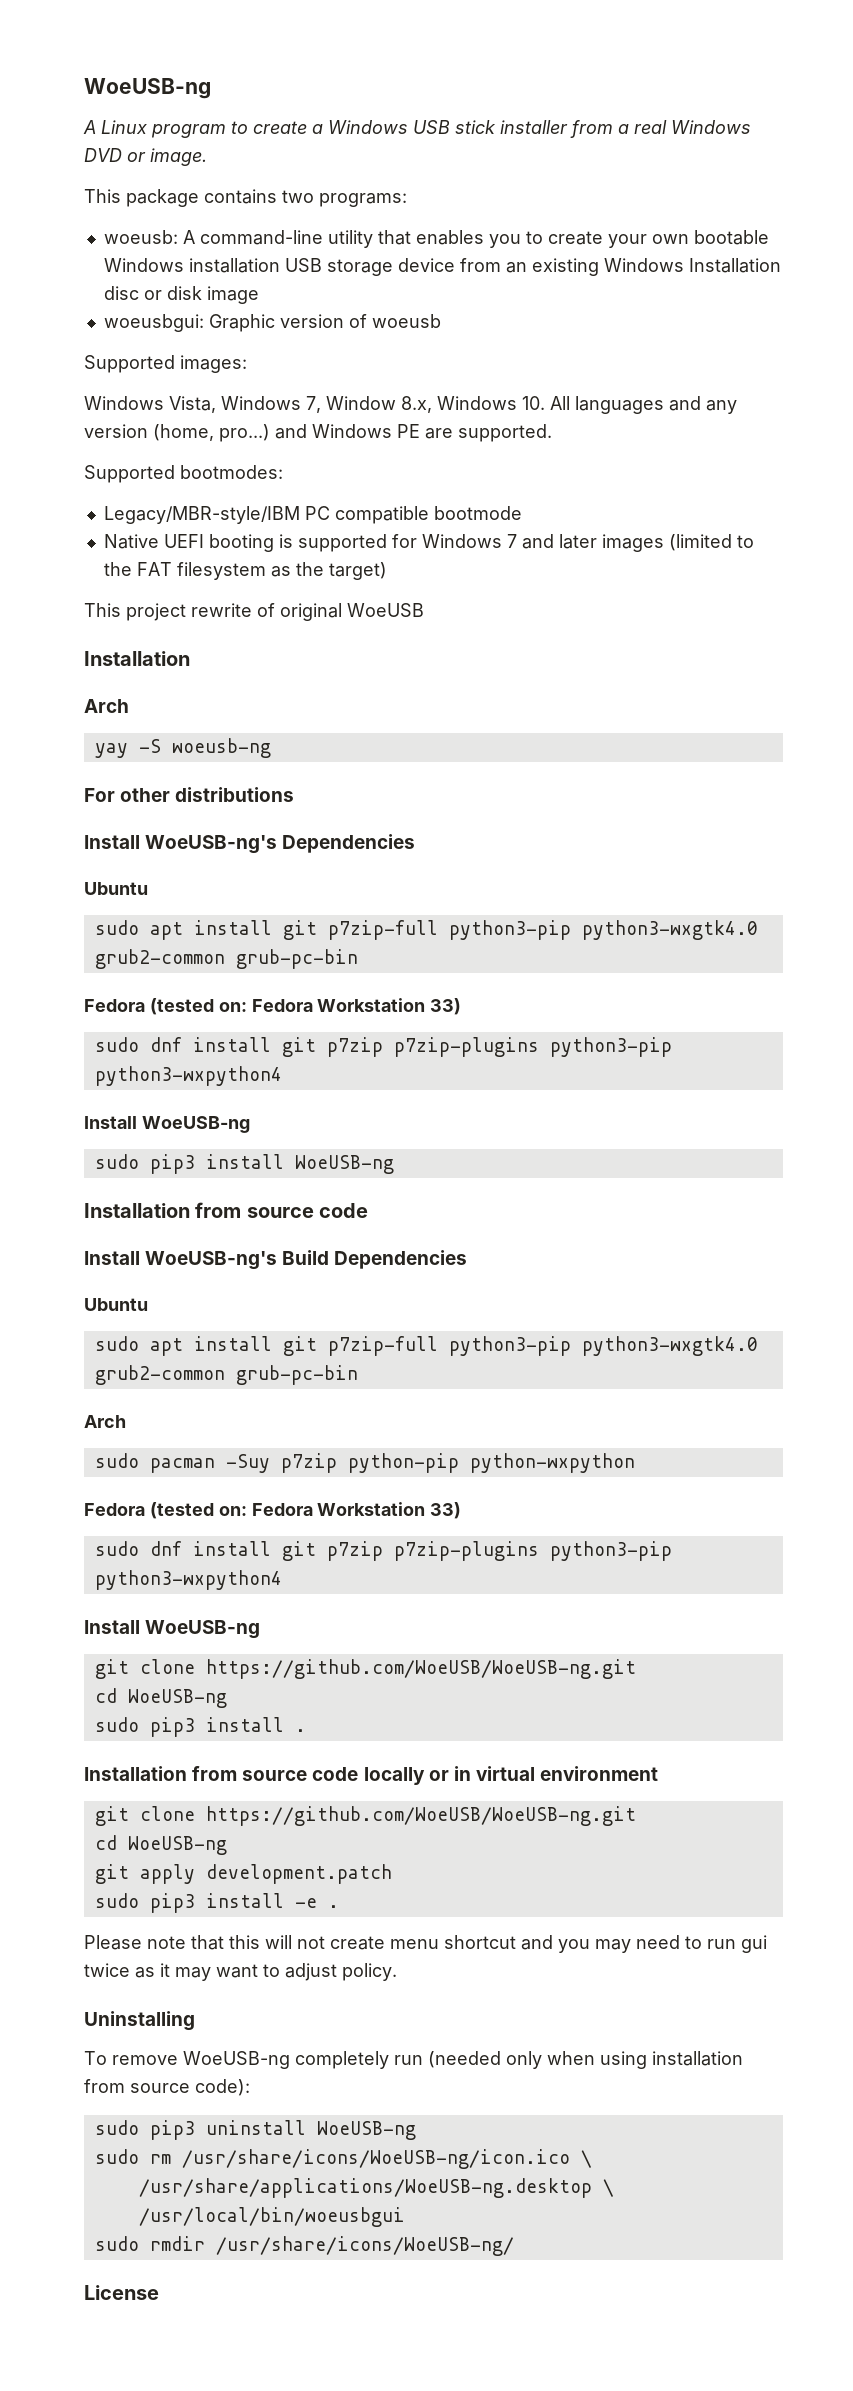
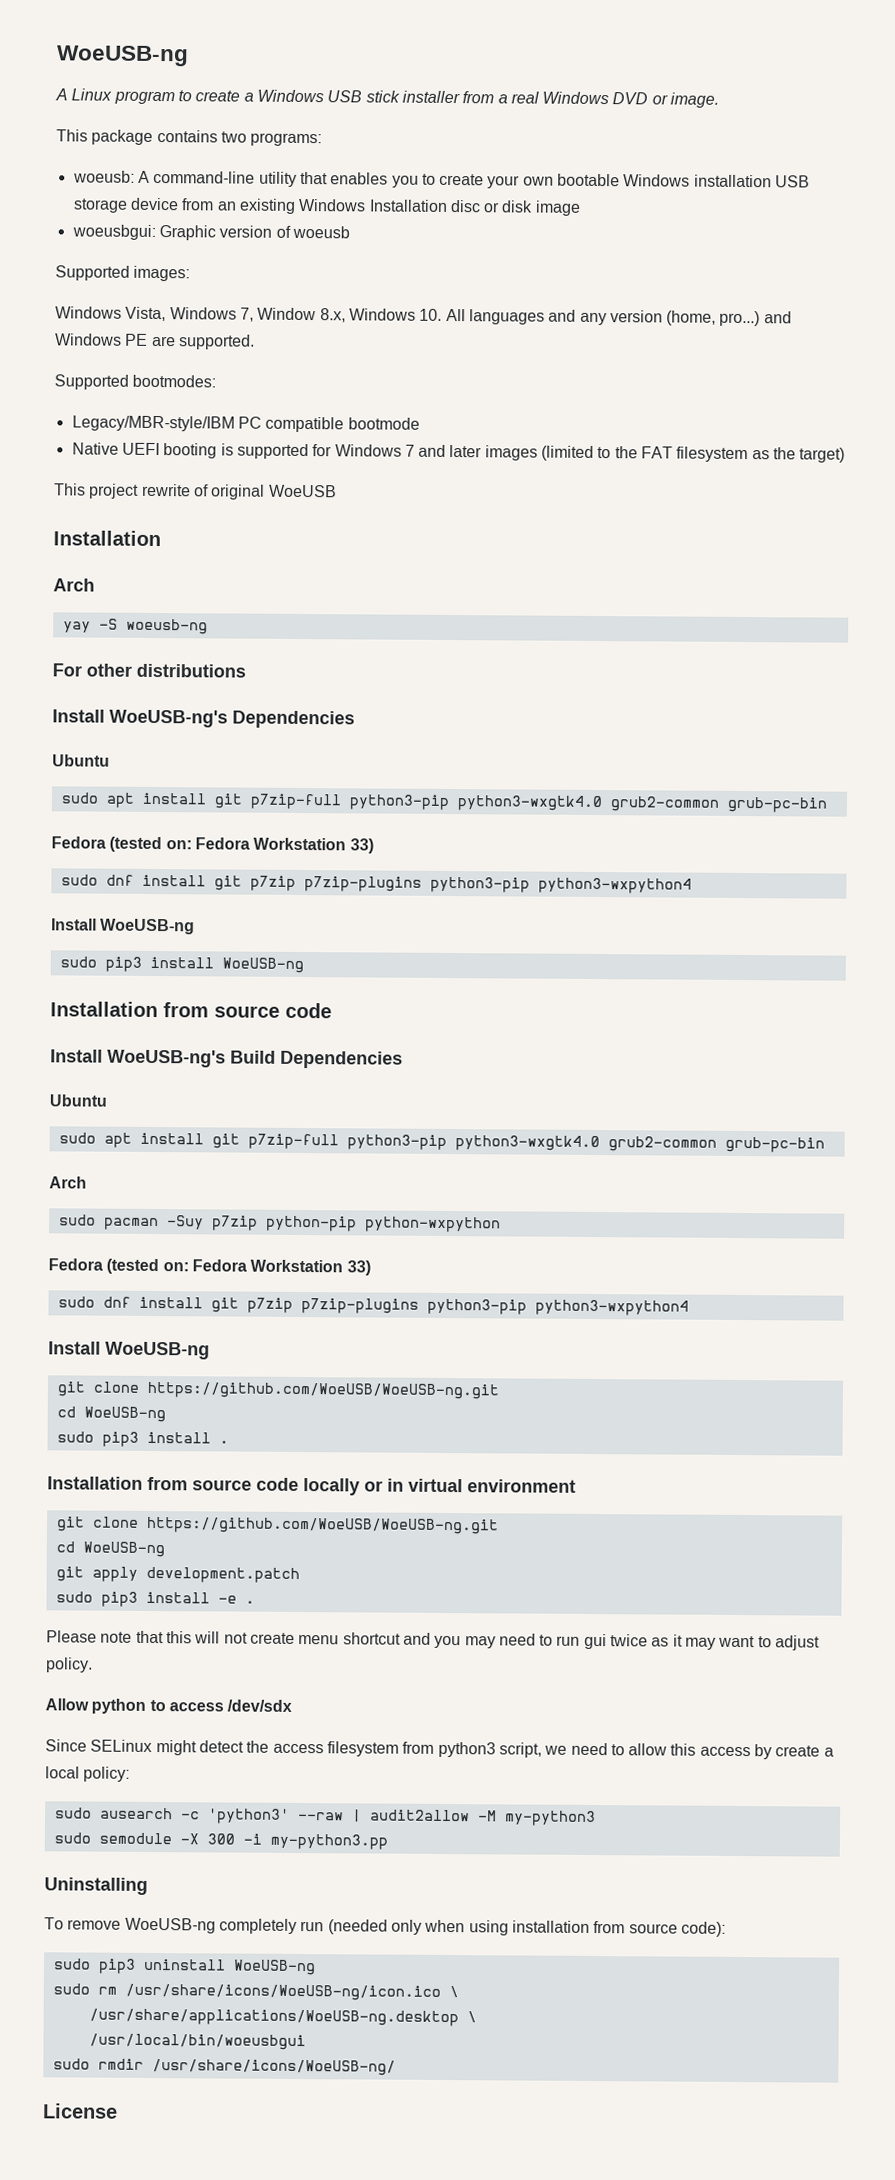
+ Allow python to access /dev/sdx
+ Since SELinux might detect the access filesystem from python3 script, we need to allow this access by create a local policy:
+ sudo ausearch -c 'python3' --raw | audit2allow -M my-python3
+ sudo semodule -X 300 -i my-python3.pp

